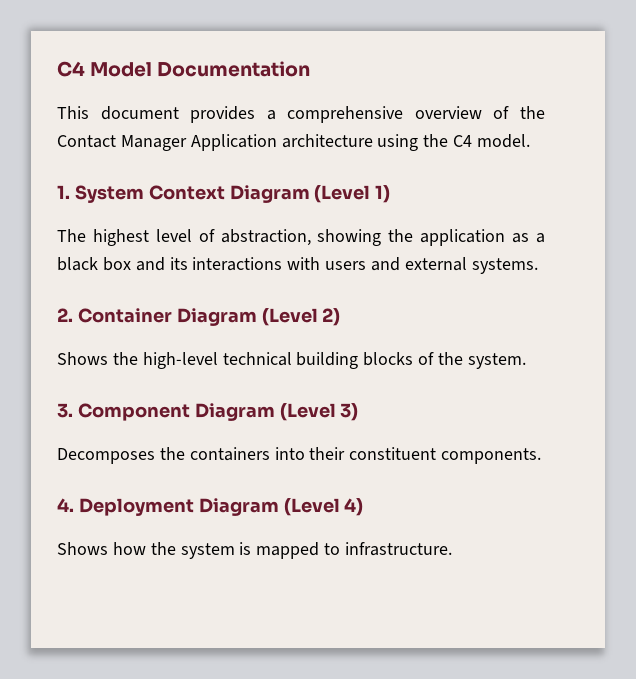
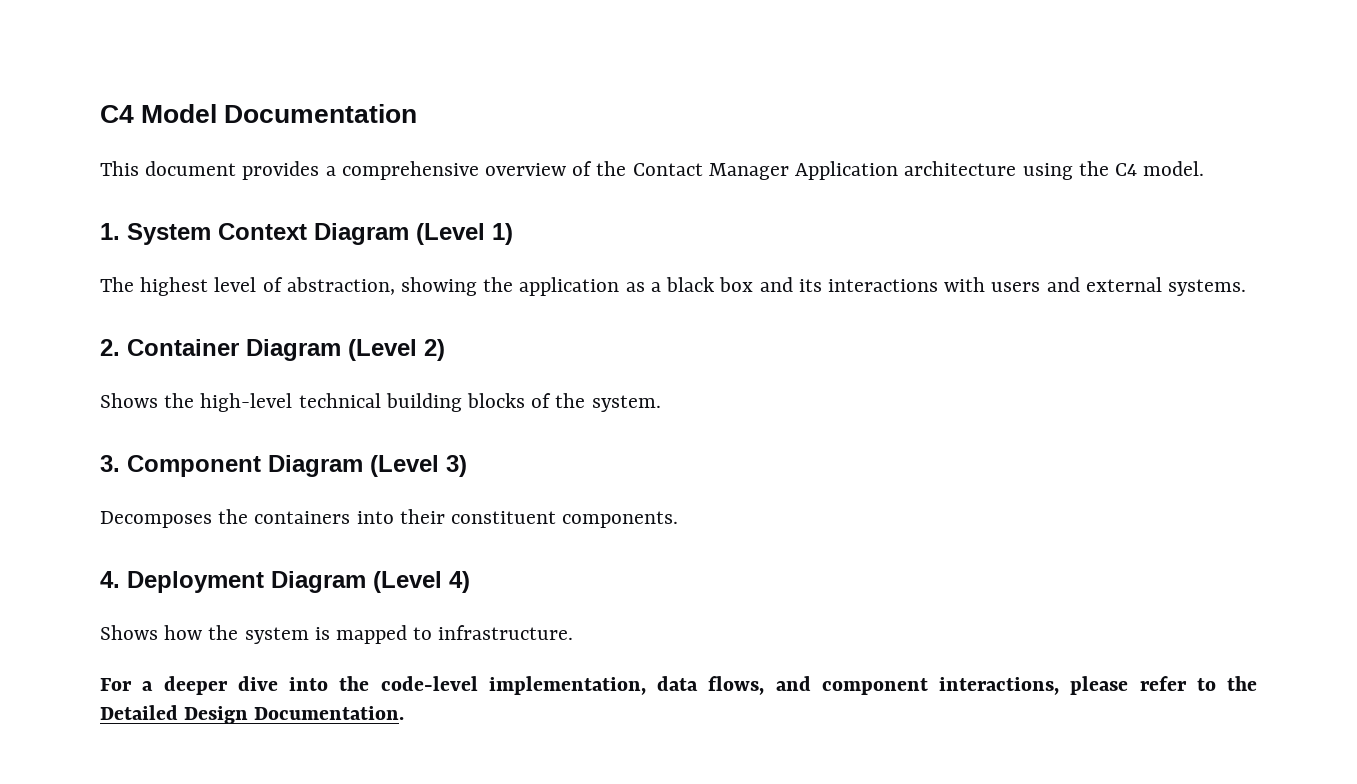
+ For a deeper dive into the code-level implementation, data flows, and component interactions, please refer to the Detailed Design Documentation.

